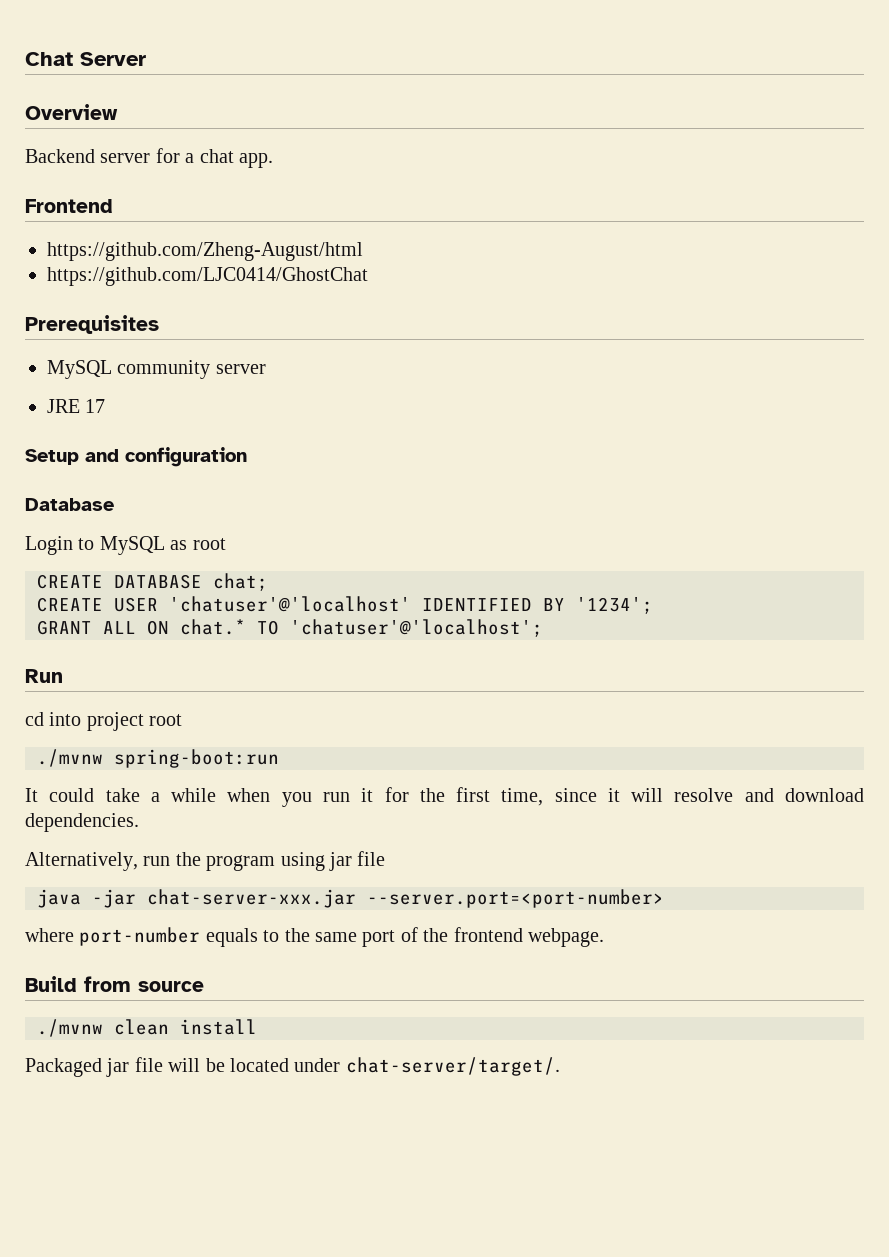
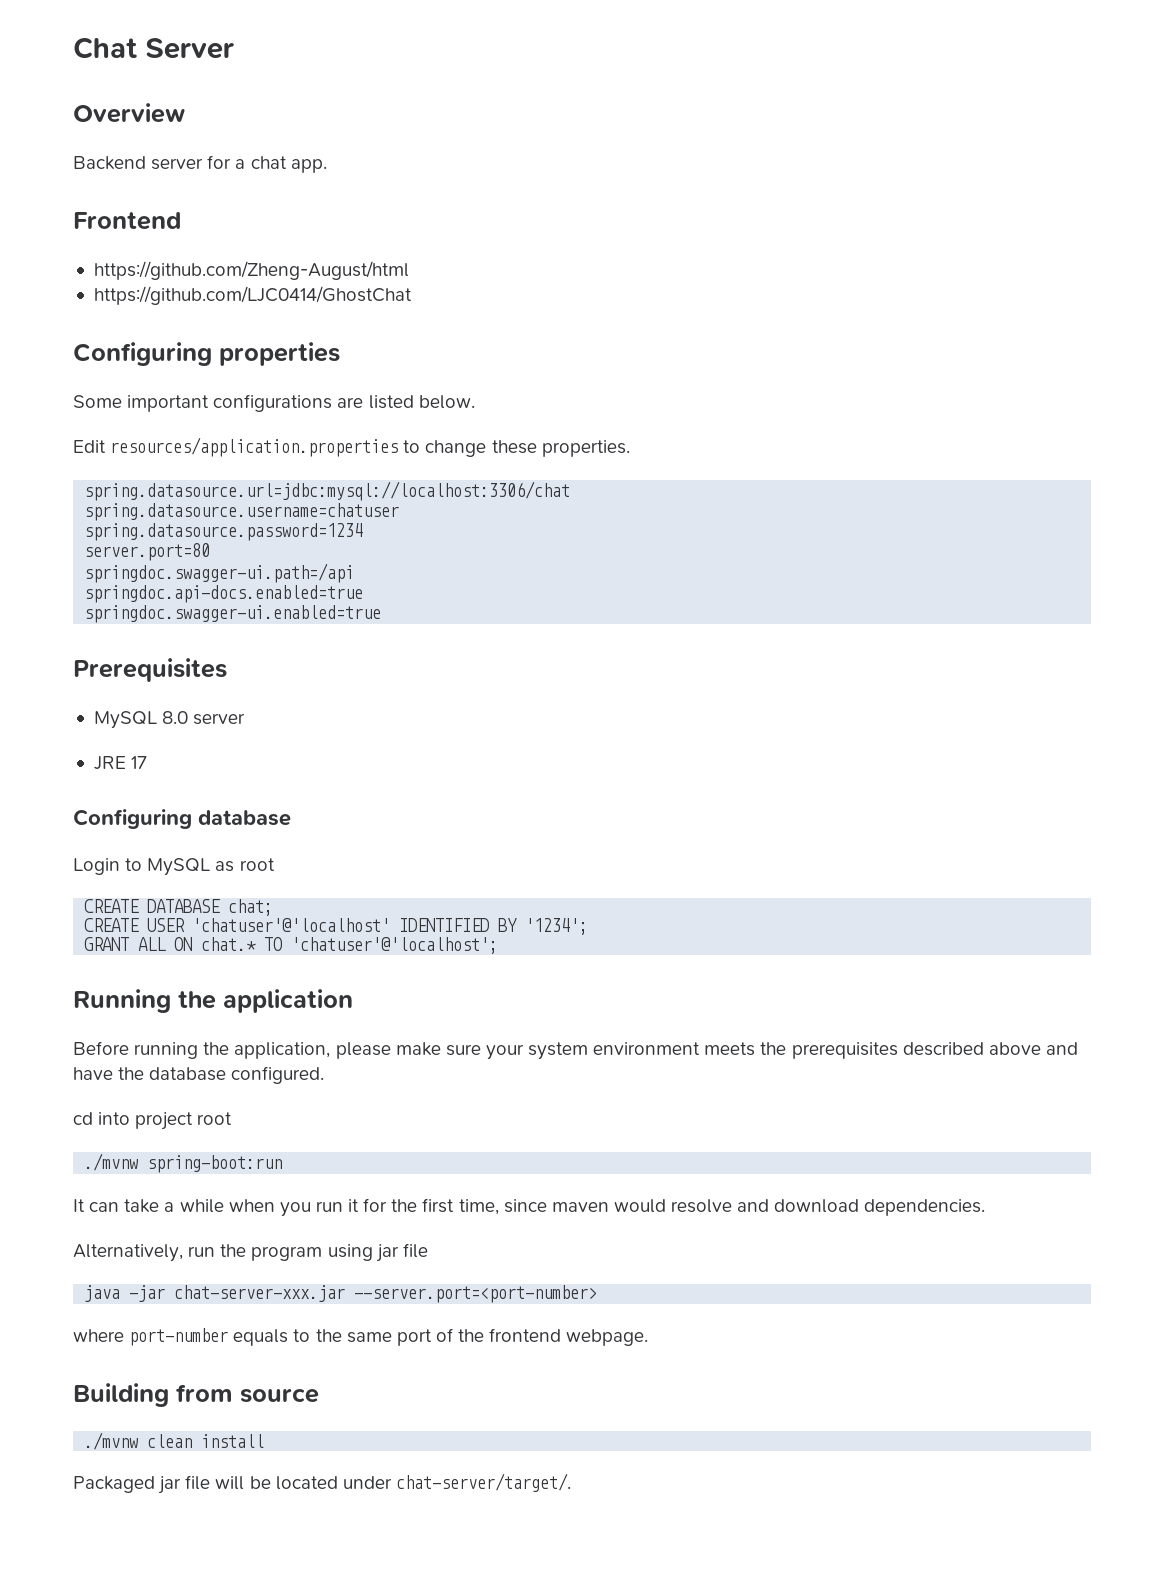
+ Configuring properties
+ Some important configurations are listed below.
+ Edit resources/application.properties to change these properties.
+ spring.datasource.url=jdbc:mysql://localhost:3306/chat
+ spring.datasource.username=chatuser
+ spring.datasource.password=1234
+ server.port=80
+ springdoc.swagger-ui.path=/api
+ springdoc.api-docs.enabled=true
+ springdoc.swagger-ui.enabled=true
- MySQL community server
+ MySQL 8.0 server
- Setup and configuration
- Database
+ Configuring database
- Run
+ Running the application
+ Before running the application, please make sure your system environment meets the prerequisites described above and have the database configured.
- It could take a while when you run it for the first time, since it will resolve and download dependencies.
+ It can take a while when you run it for the first time, since maven would resolve and download dependencies.
- Build from source
+ Building from source

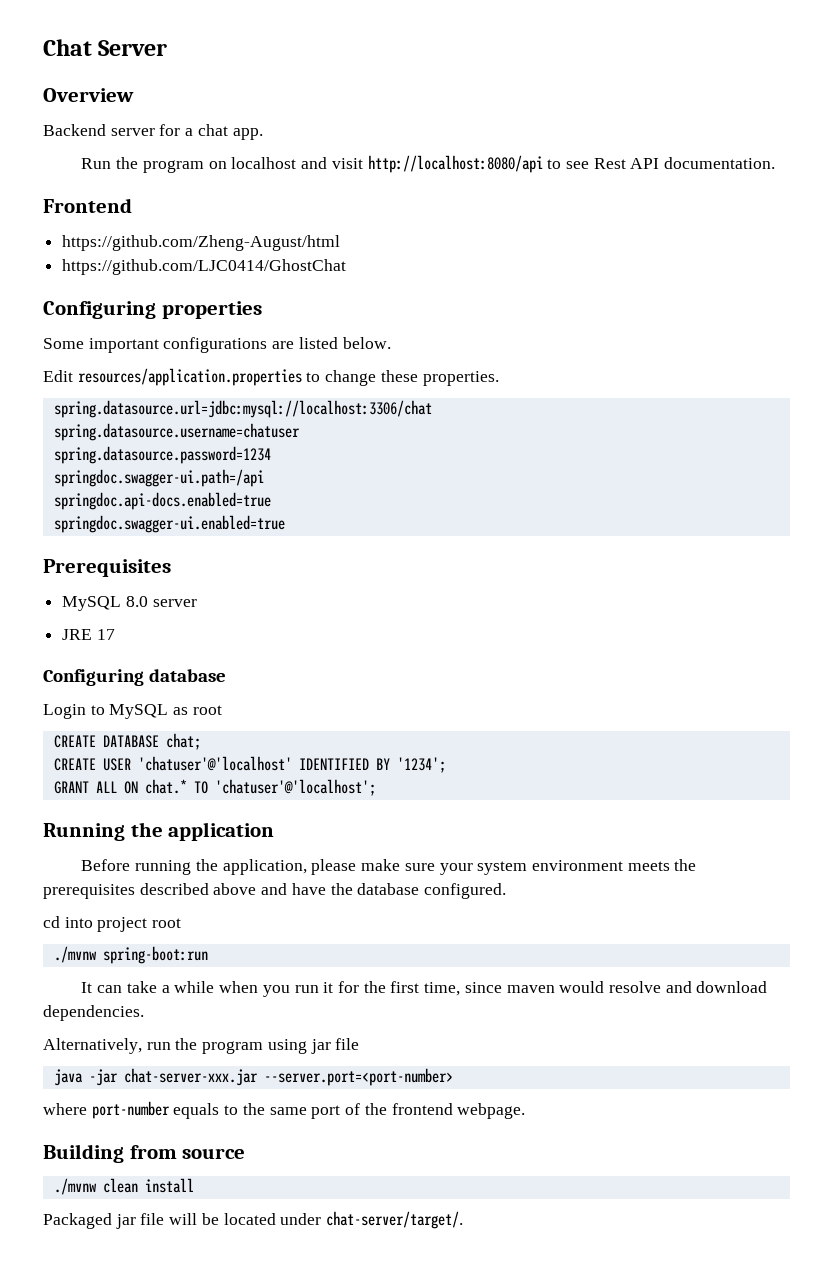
+ Run the program on localhost and visit http://localhost:8080/api to see Rest API documentation.
- server.port=80

